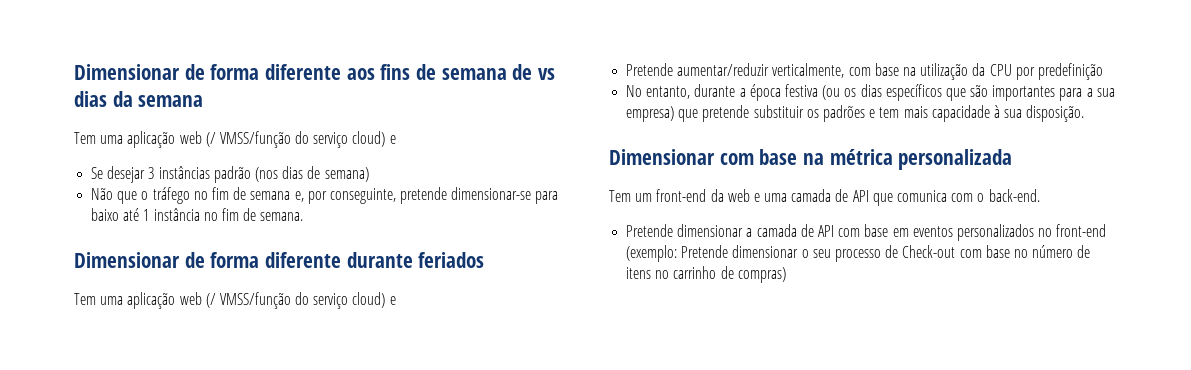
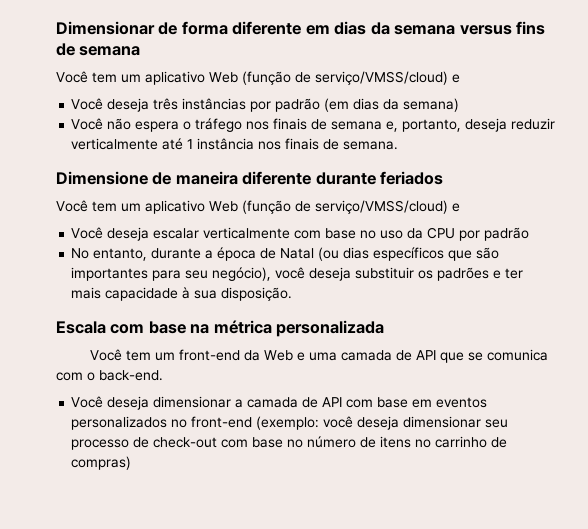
- Dimensionar de forma diferente aos fins de semana de vs dias da semana
- Tem uma aplicação web (/ VMSS/função do serviço cloud) e
- Se desejar 3 instâncias padrão (nos dias de semana)
- Não que o tráfego no fim de semana e, por conseguinte, pretende dimensionar-se para baixo até 1 instância no fim de semana.
+ Dimensionar de forma diferente em dias da semana versus fins de semana
+ Você tem um aplicativo Web (função de serviço/VMSS/cloud) e
+ Você deseja três instâncias por padrão (em dias da semana)
+ Você não espera o tráfego nos finais de semana e, portanto, deseja reduzir verticalmente até 1 instância nos finais de semana.
- Dimensionar de forma diferente durante feriados
- Tem uma aplicação web (/ VMSS/função do serviço cloud) e
- Pretende aumentar/reduzir verticalmente, com base na utilização da CPU por predefinição
+ Dimensione de maneira diferente durante feriados
+ Você tem um aplicativo Web (função de serviço/VMSS/cloud) e
+ Você deseja escalar verticalmente com base no uso da CPU por padrão
- No entanto, durante a época festiva (ou os dias específicos que são importantes para a sua empresa) que pretende substituir os padrões e tem mais capacidade à sua disposição.
+ No entanto, durante a época de Natal (ou dias específicos que são importantes para seu negócio), você deseja substituir os padrões e ter mais capacidade à sua disposição.
- Dimensionar com base na métrica personalizada
+ Escala com base na métrica personalizada
- Tem um front-end da web e uma camada de API que comunica com o back-end.
+ Você tem um front-end da Web e uma camada de API que se comunica com o back-end.
- Pretende dimensionar a camada de API com base em eventos personalizados no front-end (exemplo: Pretende dimensionar o seu processo de Check-out com base no número de itens no carrinho de compras)
+ Você deseja dimensionar a camada de API com base em eventos personalizados no front-end (exemplo: você deseja dimensionar seu processo de check-out com base no número de itens no carrinho de compras)

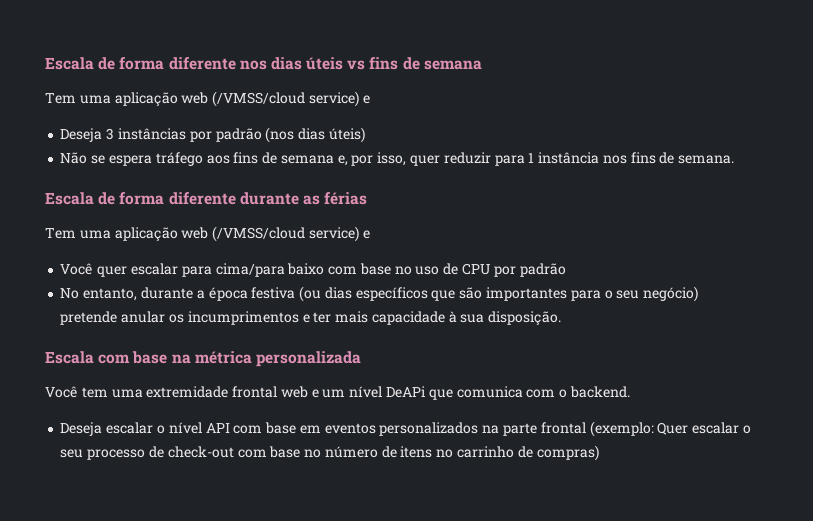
- Dimensionar de forma diferente em dias da semana versus fins de semana
- Você tem um aplicativo Web (função de serviço/VMSS/cloud) e
- Você deseja três instâncias por padrão (em dias da semana)
- Você não espera o tráfego nos finais de semana e, portanto, deseja reduzir verticalmente até 1 instância nos finais de semana.
- Dimensione de maneira diferente durante feriados
- Você tem um aplicativo Web (função de serviço/VMSS/cloud) e
- Você deseja escalar verticalmente com base no uso da CPU por padrão
+ Escala de forma diferente nos dias úteis vs fins de semana
+ Tem uma aplicação web (/VMSS/cloud service) e
+ Deseja 3 instâncias por padrão (nos dias úteis)
+ Não se espera tráfego aos fins de semana e, por isso, quer reduzir para 1 instância nos fins de semana.
+ Escala de forma diferente durante as férias
+ Tem uma aplicação web (/VMSS/cloud service) e
+ Você quer escalar para cima/para baixo com base no uso de CPU por padrão
- No entanto, durante a época de Natal (ou dias específicos que são importantes para seu negócio), você deseja substituir os padrões e ter mais capacidade à sua disposição.
+ No entanto, durante a época festiva (ou dias específicos que são importantes para o seu negócio) pretende anular os incumprimentos e ter mais capacidade à sua disposição.
- Você tem um front-end da Web e uma camada de API que se comunica com o back-end.
- Você deseja dimensionar a camada de API com base em eventos personalizados no front-end (exemplo: você deseja dimensionar seu processo de check-out com base no número de itens no carrinho de compras)
+ Você tem uma extremidade frontal web e um nível DeAPi que comunica com o backend.
+ Deseja escalar o nível API com base em eventos personalizados na parte frontal (exemplo: Quer escalar o seu processo de check-out com base no número de itens no carrinho de compras)

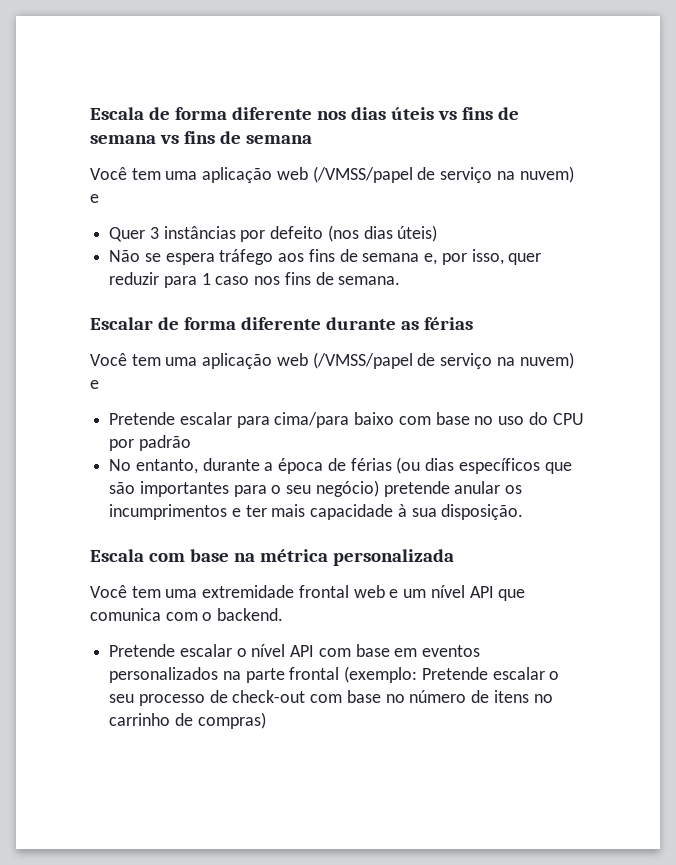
- Escala de forma diferente nos dias úteis vs fins de semana
- Tem uma aplicação web (/VMSS/cloud service) e
- Deseja 3 instâncias por padrão (nos dias úteis)
+ Escala de forma diferente nos dias úteis vs fins de semana vs fins de semana
+ Você tem uma aplicação web (/VMSS/papel de serviço na nuvem) e
+ Quer 3 instâncias por defeito (nos dias úteis)
- Não se espera tráfego aos fins de semana e, por isso, quer reduzir para 1 instância nos fins de semana.
+ Não se espera tráfego aos fins de semana e, por isso, quer reduzir para 1 caso nos fins de semana.
- Escala de forma diferente durante as férias
- Tem uma aplicação web (/VMSS/cloud service) e
- Você quer escalar para cima/para baixo com base no uso de CPU por padrão
+ Escalar de forma diferente durante as férias
+ Você tem uma aplicação web (/VMSS/papel de serviço na nuvem) e
+ Pretende escalar para cima/para baixo com base no uso do CPU por padrão
- No entanto, durante a época festiva (ou dias específicos que são importantes para o seu negócio) pretende anular os incumprimentos e ter mais capacidade à sua disposição.
+ No entanto, durante a época de férias (ou dias específicos que são importantes para o seu negócio) pretende anular os incumprimentos e ter mais capacidade à sua disposição.
- Você tem uma extremidade frontal web e um nível DeAPi que comunica com o backend.
+ Você tem uma extremidade frontal web e um nível API que comunica com o backend.
- Deseja escalar o nível API com base em eventos personalizados na parte frontal (exemplo: Quer escalar o seu processo de check-out com base no número de itens no carrinho de compras)
+ Pretende escalar o nível API com base em eventos personalizados na parte frontal (exemplo: Pretende escalar o seu processo de check-out com base no número de itens no carrinho de compras)

